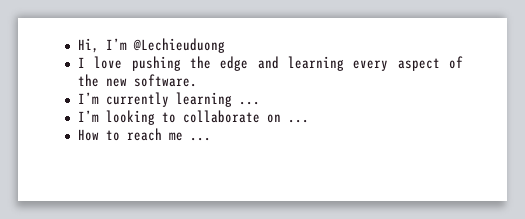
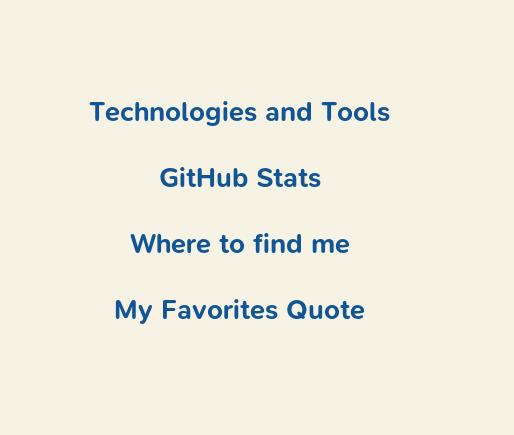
- Hi, I’m @Lechieuduong
- I love pushing the edge and learning every aspect of the new software.
- I’m currently learning ...
- I’m looking to collaborate on ...
- How to reach me ...
+ Technologies and Tools
+ GitHub Stats
+ Where to find me
+ My Favorites Quote

